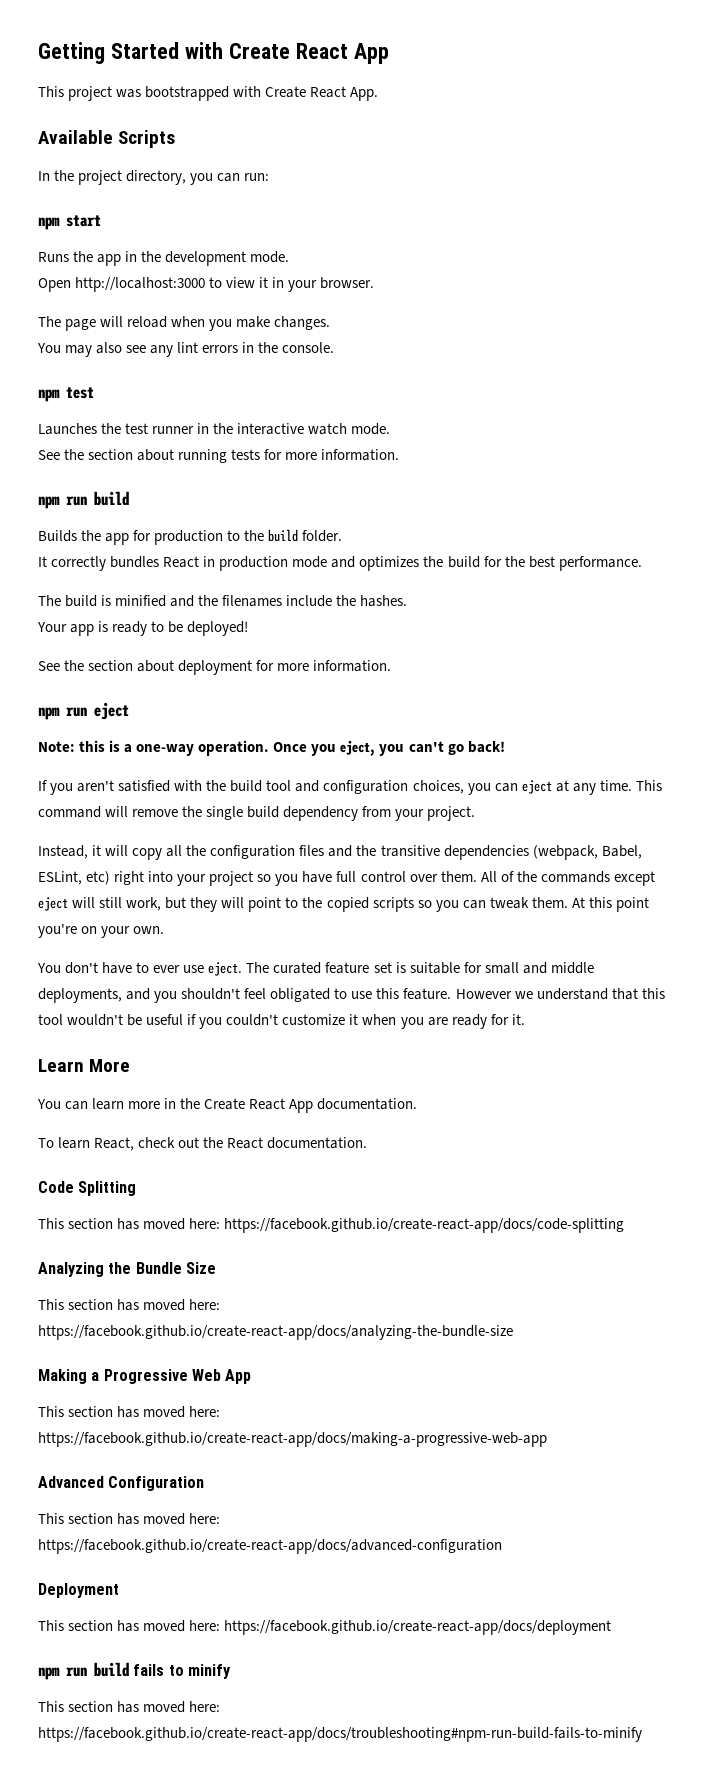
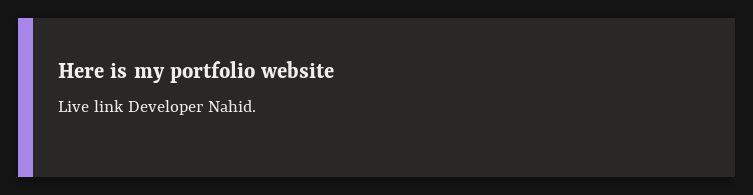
- Getting Started with Create React App
- This project was bootstrapped with Create React App.
- Available Scripts
- In the project directory, you can run:
- npm start
- Runs the app in the development mode.
- Open http://localhost:3000 to view it in your browser.
- The page will reload when you make changes.
- You may also see any lint errors in the console.
- npm test
- Launches the test runner in the interactive watch mode.
- See the section about running tests for more information.
- npm run build
- Builds the app for production to the build folder.
- It correctly bundles React in production mode and optimizes the build for the best performance.
- The build is minified and the filenames include the hashes.
- Your app is ready to be deployed!
- See the section about deployment for more information.
- npm run eject
- Note: this is a one-way operation. Once you eject, you can't go back!
- If you aren't satisfied with the build tool and configuration choices, you can eject at any time. This command will remove the single build dependency from your project.
- Instead, it will copy all the configuration files and the transitive dependencies (webpack, Babel, ESLint, etc) right into your project so you have full control over them. All of the commands except eject will still work, but they will point to the copied scripts so you can tweak them. At this point you're on your own.
- You don't have to ever use eject. The curated feature set is suitable for small and middle deployments, and you shouldn't feel obligated to use this feature. However we understand that this tool wouldn't be useful if you couldn't customize it when you are ready for it.
- Learn More
- You can learn more in the Create React App documentation.
- To learn React, check out the React documentation.
- Code Splitting
- This section has moved here: https://facebook.github.io/create-react-app/docs/code-splitting
- Analyzing the Bundle Size
- This section has moved here: https://facebook.github.io/create-react-app/docs/analyzing-the-bundle-size
- Making a Progressive Web App
- This section has moved here: https://facebook.github.io/create-react-app/docs/making-a-progressive-web-app
- Advanced Configuration
- This section has moved here: https://facebook.github.io/create-react-app/docs/advanced-configuration
- Deployment
- This section has moved here: https://facebook.github.io/create-react-app/docs/deployment
- npm run build fails to minify
- This section has moved here: https://facebook.github.io/create-react-app/docs/troubleshooting#npm-run-build-fails-to-minify
+ Here is my portfolio website
+ Live link Developer Nahid.

